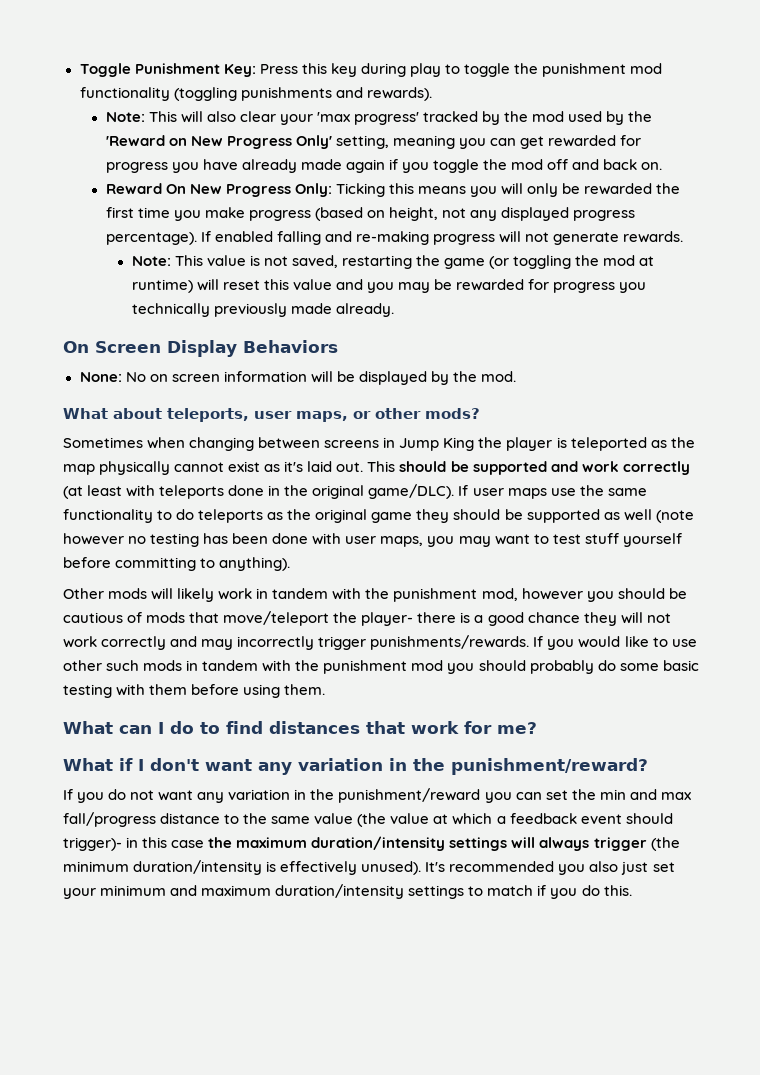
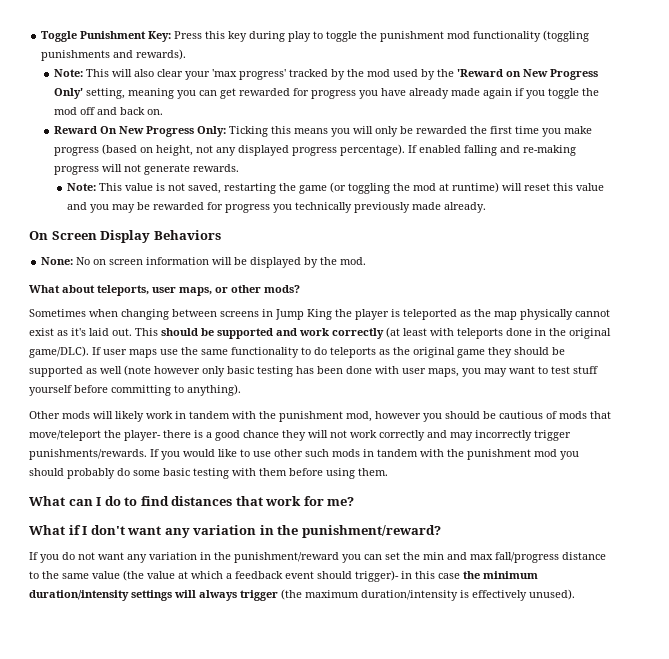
- If user maps use the same functionality to do teleports as the original game they should be supported as well (note however no testing has been done with user maps, you may want to test stuff yourself before committing to anything).
+ If user maps use the same functionality to do teleports as the original game they should be supported as well (note however only basic testing has been done with user maps, you may want to test stuff yourself before committing to anything).
- If you do not want any variation in the punishment/reward you can set the min and max fall/progress distance to the same value (the value at which a feedback event should trigger)- in this case the maximum duration/intensity settings will always trigger (the minimum duration/intensity is effectively unused). It's recommended you also just set your minimum and maximum duration/intensity settings to match if you do this.
+ If you do not want any variation in the punishment/reward you can set the min and max fall/progress distance to the same value (the value at which a feedback event should trigger)- in this case the minimum duration/intensity settings will always trigger (the maximum duration/intensity is effectively unused).

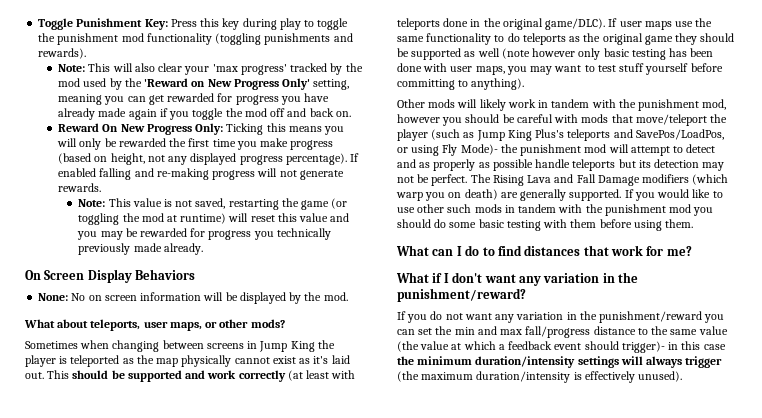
- Other mods will likely work in tandem with the punishment mod, however you should be cautious of mods that move/teleport the player- there is a good chance they will not work correctly and may incorrectly trigger punishments/rewards.
+ Other mods will likely work in tandem with the punishment mod, however you should be careful with mods that move/teleport the player (such as Jump King Plus's teleports and SavePos/LoadPos, or using Fly Mode)- the punishment mod will attempt to detect and as properly as possible handle teleports but its detection may not be perfect. The Rising Lava and Fall Damage modifiers (which warp you on death) are generally supported.
- If you would like to use other such mods in tandem with the punishment mod you should probably do some basic testing with them before using them.
+ If you would like to use other such mods in tandem with the punishment mod you should do some basic testing with them before using them.

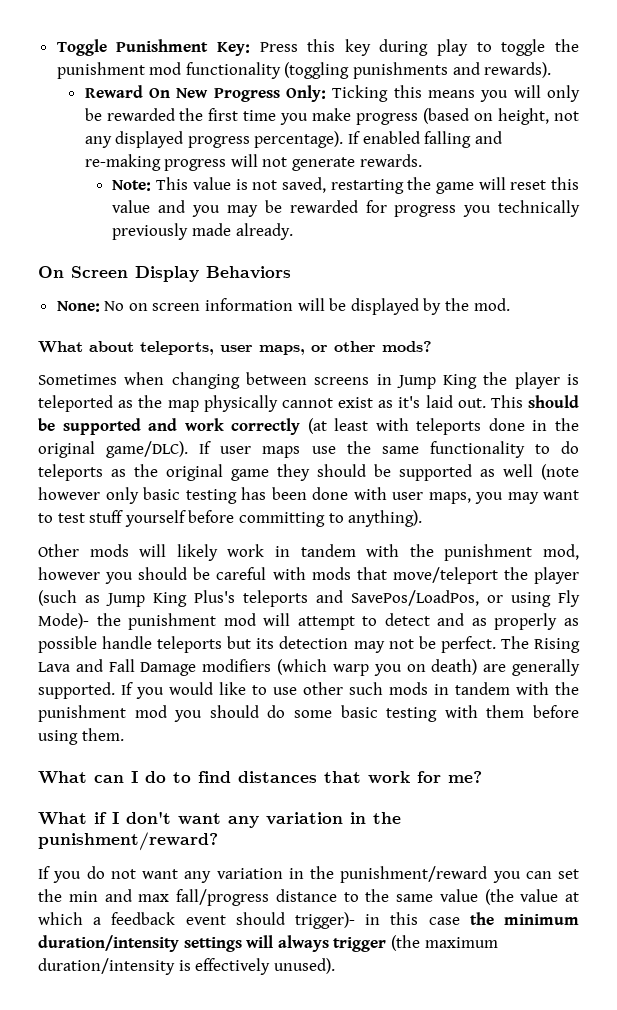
- Note: This will also clear your 'max progress' tracked by the mod used by the 'Reward on New Progress Only' setting, meaning you can get rewarded for progress you have already made again if you toggle the mod off and back on.
- Note: This value is not saved, restarting the game (or toggling the mod at runtime) will reset this value and you may be rewarded for progress you technically previously made already.
+ Note: This value is not saved, restarting the game will reset this value and you may be rewarded for progress you technically previously made already.

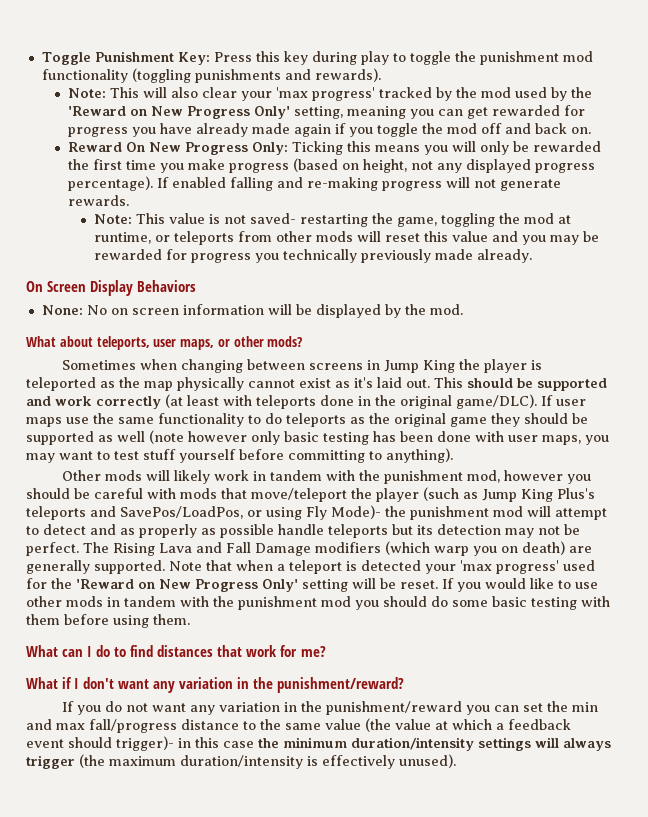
+ Note: This will also clear your 'max progress' tracked by the mod used by the 'Reward on New Progress Only' setting, meaning you can get rewarded for progress you have already made again if you toggle the mod off and back on.
- Note: This value is not saved, restarting the game will reset this value and you may be rewarded for progress you technically previously made already.
+ Note: This value is not saved- restarting the game, toggling the mod at runtime, or teleports from other mods will reset this value and you may be rewarded for progress you technically previously made already.
+ Note that when a teleport is detected your 'max progress' used for the 'Reward on New Progress Only' setting will be reset.
- If you would like to use other such mods in tandem with the punishment mod you should do some basic testing with them before using them.
+ If you would like to use other mods in tandem with the punishment mod you should do some basic testing with them before using them.

